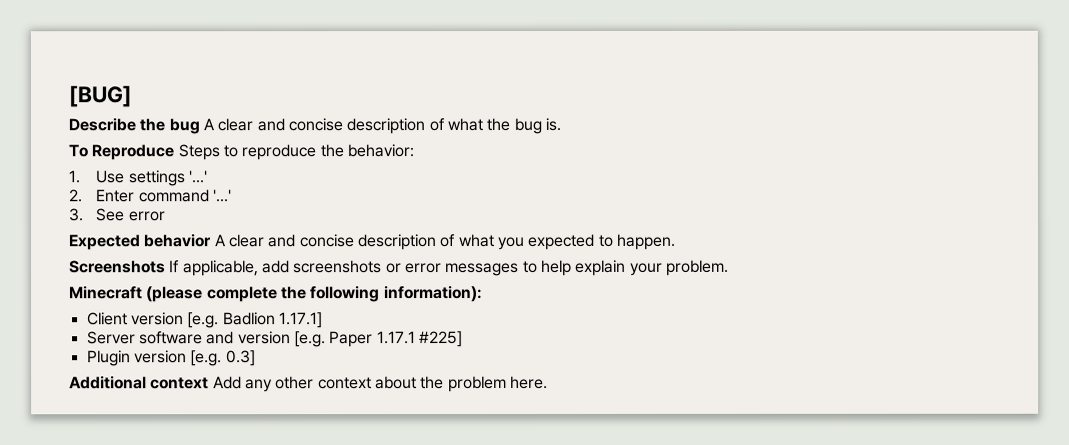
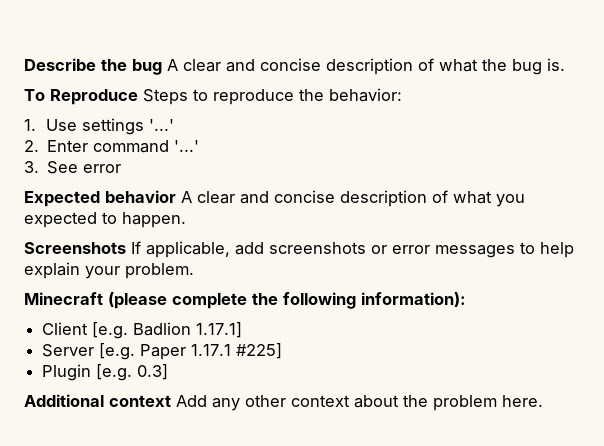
- [BUG]
- Client version [e.g. Badlion 1.17.1]
+ Client [e.g. Badlion 1.17.1]
- Server software and version [e.g. Paper 1.17.1 #225]
+ Server [e.g. Paper 1.17.1 #225]
- Plugin version [e.g. 0.3]
+ Plugin [e.g. 0.3]

